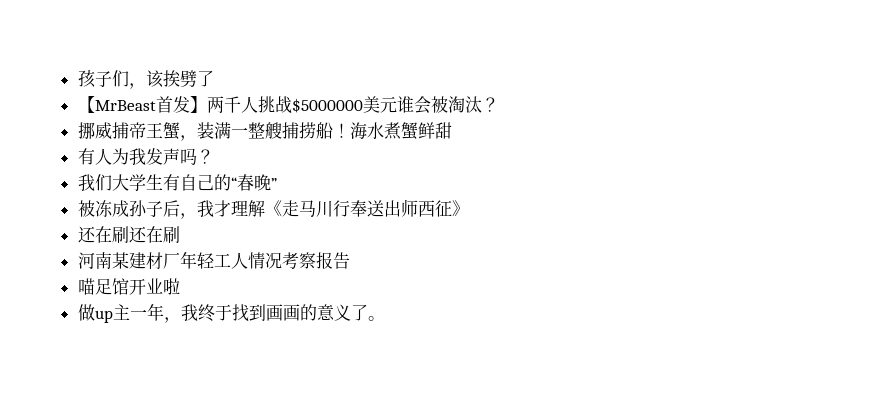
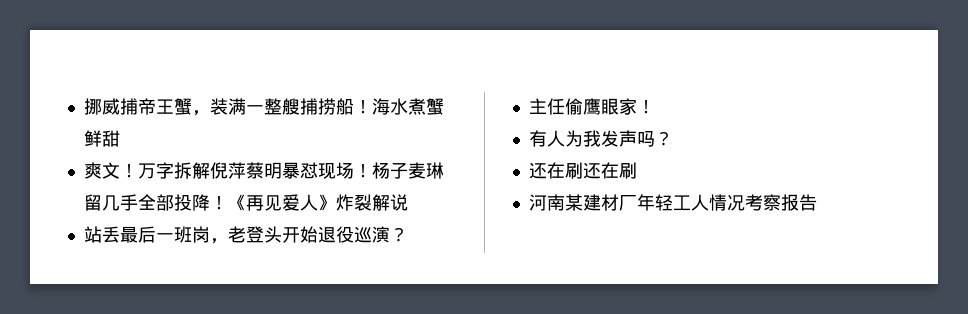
- 孩子们，该挨劈了
- 【MrBeast首发】两千人挑战$5000000美元谁会被淘汰？
+ 爽文！万字拆解倪萍蔡明暴怼现场！杨子麦琳留几手全部投降！《再见爱人》炸裂解说
+ 站丢最后一班岗，老登头开始退役巡演？
+ 主任偷鹰眼家！
  有人为我发声吗？
- 我们大学生有自己的“春晚”
- 被冻成孙子后，我才理解《走马川行奉送出师西征》
- 喵足馆开业啦
- 做up主一年，我终于找到画画的意义了。

